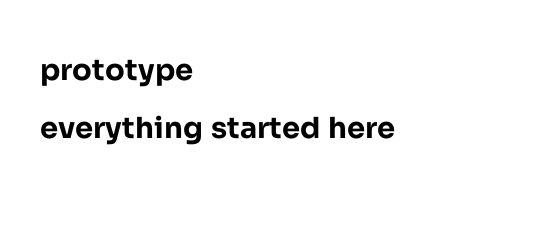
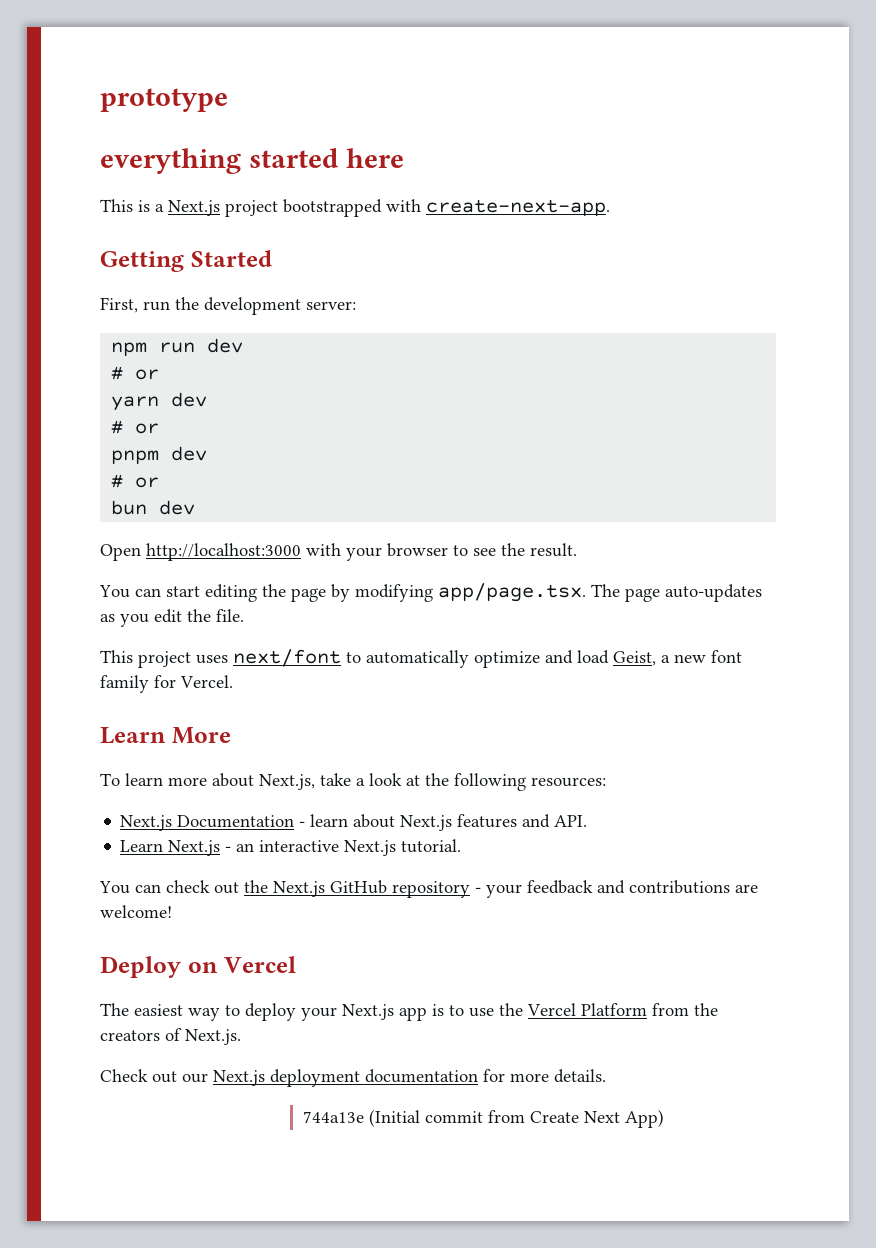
+ This is a Next.js project bootstrapped with create-next-app.
+ Getting Started
+ First, run the development server:
+ npm run dev
+ # or
+ yarn dev
+ # or
+ pnpm dev
+ # or
+ bun dev
+ Open http://localhost:3000 with your browser to see the result.
+ You can start editing the page by modifying app/page.tsx. The page auto-updates as you edit the file.
+ This project uses next/font to automatically optimize and load Geist, a new font family for Vercel.
+ Learn More
+ To learn more about Next.js, take a look at the following resources:
+ Next.js Documentation - learn about Next.js features and API.
+ Learn Next.js - an interactive Next.js tutorial.
+ You can check out the Next.js GitHub repository - your feedback and contributions are welcome!
+ Deploy on Vercel
+ The easiest way to deploy your Next.js app is to use the Vercel Platform from the creators of Next.js.
+ Check out our Next.js deployment documentation for more details.
+ 744a13e (Initial commit from Create Next App)

